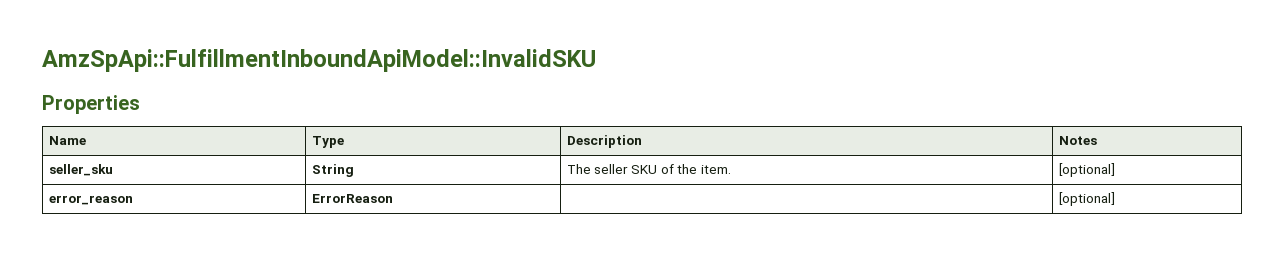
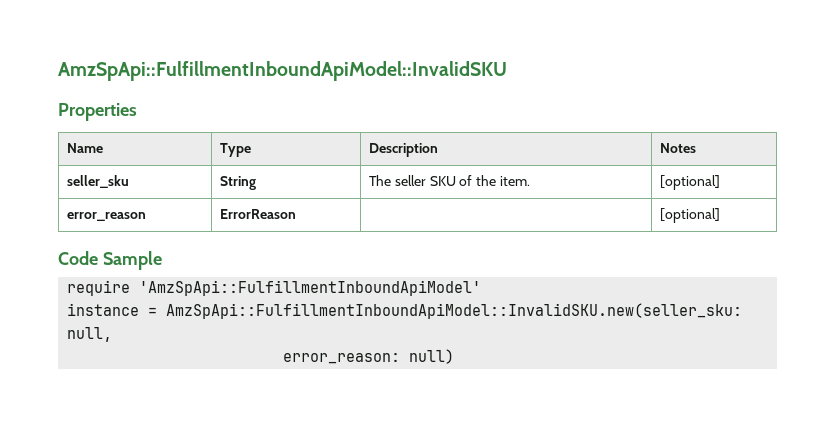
+ Code Sample
+ require 'AmzSpApi::FulfillmentInboundApiModel'
+ instance = AmzSpApi::FulfillmentInboundApiModel::InvalidSKU.new(seller_sku: null,
+ error_reason: null)

